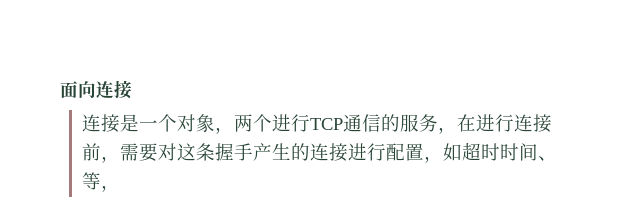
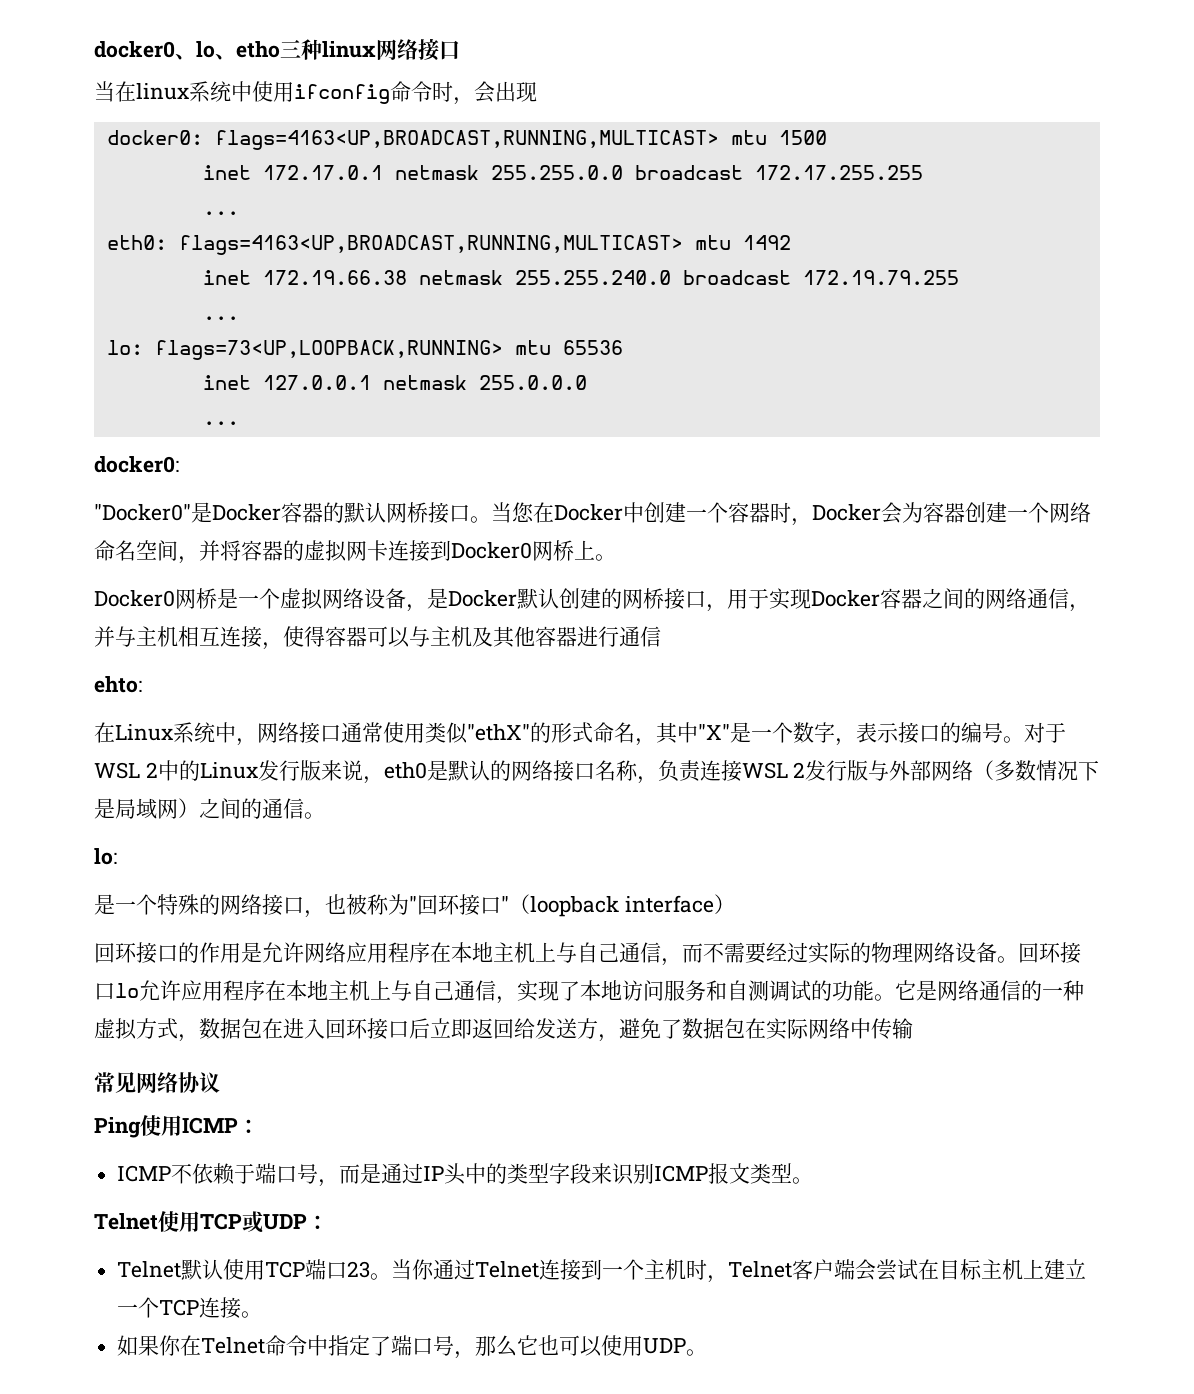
- 面向连接
- 连接是一个对象，两个进行TCP通信的服务，在进行连接前，需要对这条握手产生的连接进行配置，如超时时间、等，
+ docker0、lo、etho三种linux网络接口
+ 当在linux系统中使用ifconfig命令时，会出现
+ docker0: flags=4163<UP,BROADCAST,RUNNING,MULTICAST> mtu 1500
+ inet 172.17.0.1 netmask 255.255.0.0 broadcast 172.17.255.255
+ ...
+ eth0: flags=4163<UP,BROADCAST,RUNNING,MULTICAST> mtu 1492
+ inet 172.19.66.38 netmask 255.255.240.0 broadcast 172.19.79.255
+ ...
+ lo: flags=73<UP,LOOPBACK,RUNNING> mtu 65536
+ inet 127.0.0.1 netmask 255.0.0.0
+ ...
+ docker0:
+ "Docker0"是Docker容器的默认网桥接口。当您在Docker中创建一个容器时，Docker会为容器创建一个网络命名空间，并将容器的虚拟网卡连接到Docker0网桥上。
+ Docker0网桥是一个虚拟网络设备，是Docker默认创建的网桥接口，用于实现Docker容器之间的网络通信，并与主机相互连接，使得容器可以与主机及其他容器进行通信
+ ehto:
+ 在Linux系统中，网络接口通常使用类似"ethX"的形式命名，其中"X"是一个数字，表示接口的编号。对于WSL 2中的Linux发行版来说，eth0是默认的网络接口名称，负责连接WSL 2发行版与外部网络（多数情况下是局域网）之间的通信。
+ lo:
+ 是一个特殊的网络接口，也被称为"回环接口"（loopback interface）
+ 回环接口的作用是允许网络应用程序在本地主机上与自己通信，而不需要经过实际的物理网络设备。回环接口lo允许应用程序在本地主机上与自己通信，实现了本地访问服务和自测调试的功能。它是网络通信的一种虚拟方式，数据包在进入回环接口后立即返回给发送方，避免了数据包在实际网络中传输
+ 常见网络协议
+ Ping使用ICMP：
+ ICMP不依赖于端口号，而是通过IP头中的类型字段来识别ICMP报文类型。
+ Telnet使用TCP或UDP：
+ Telnet默认使用TCP端口23。当你通过Telnet连接到一个主机时，Telnet客户端会尝试在目标主机上建立一个TCP连接。
+ 如果你在Telnet命令中指定了端口号，那么它也可以使用UDP。

